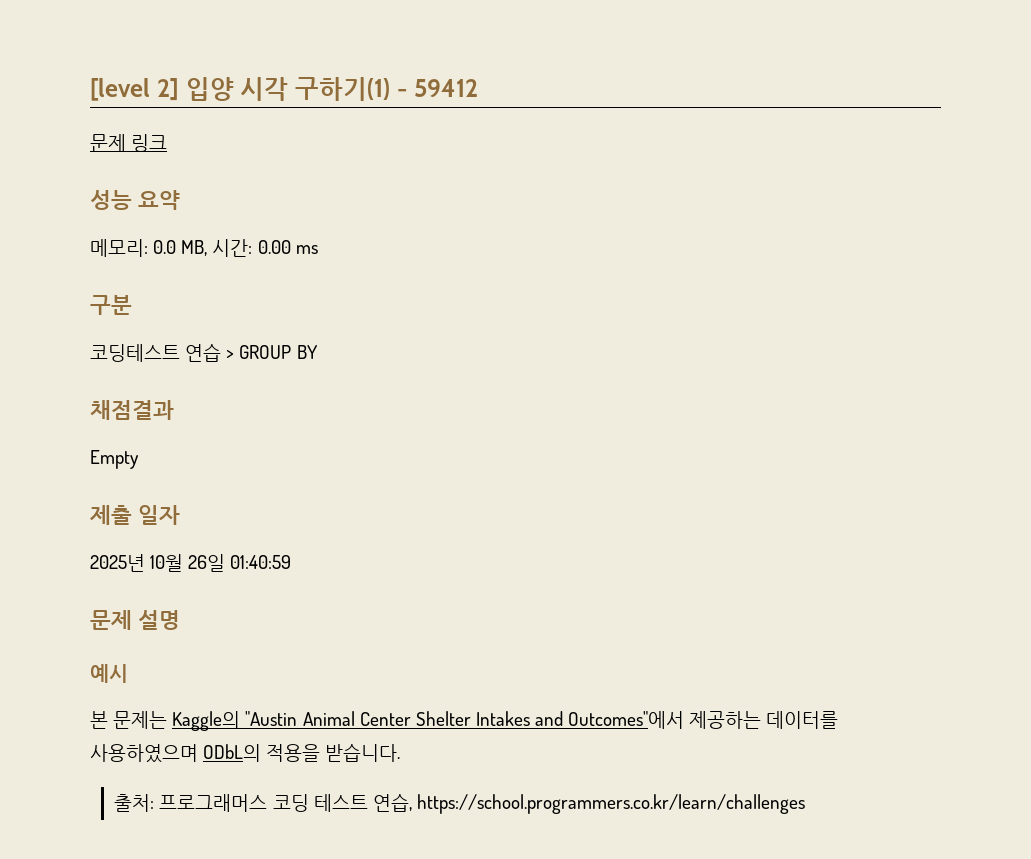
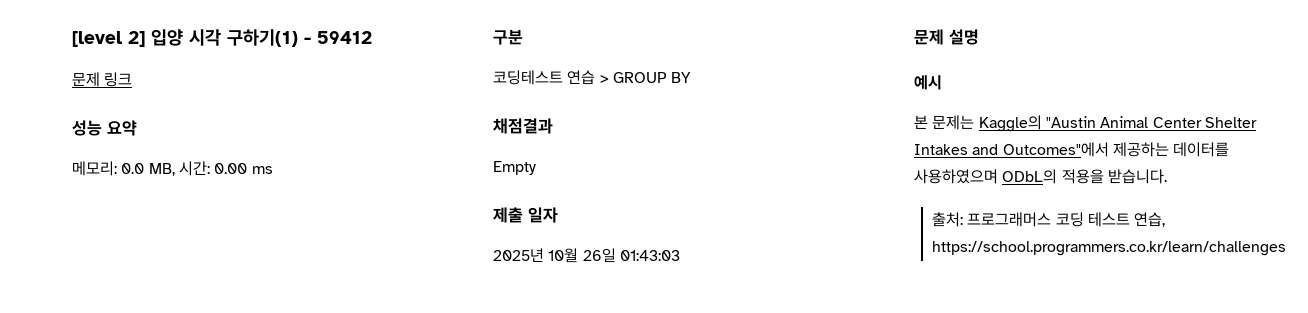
- 2025년 10월 26일 01:40:59
+ 2025년 10월 26일 01:43:03

